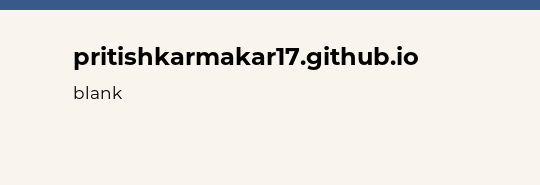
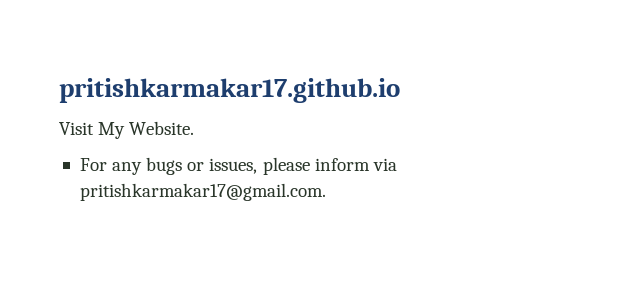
- blank
+ Visit My Website.
+ For any bugs or issues, please inform via pritishkarmakar17@gmail.com.

